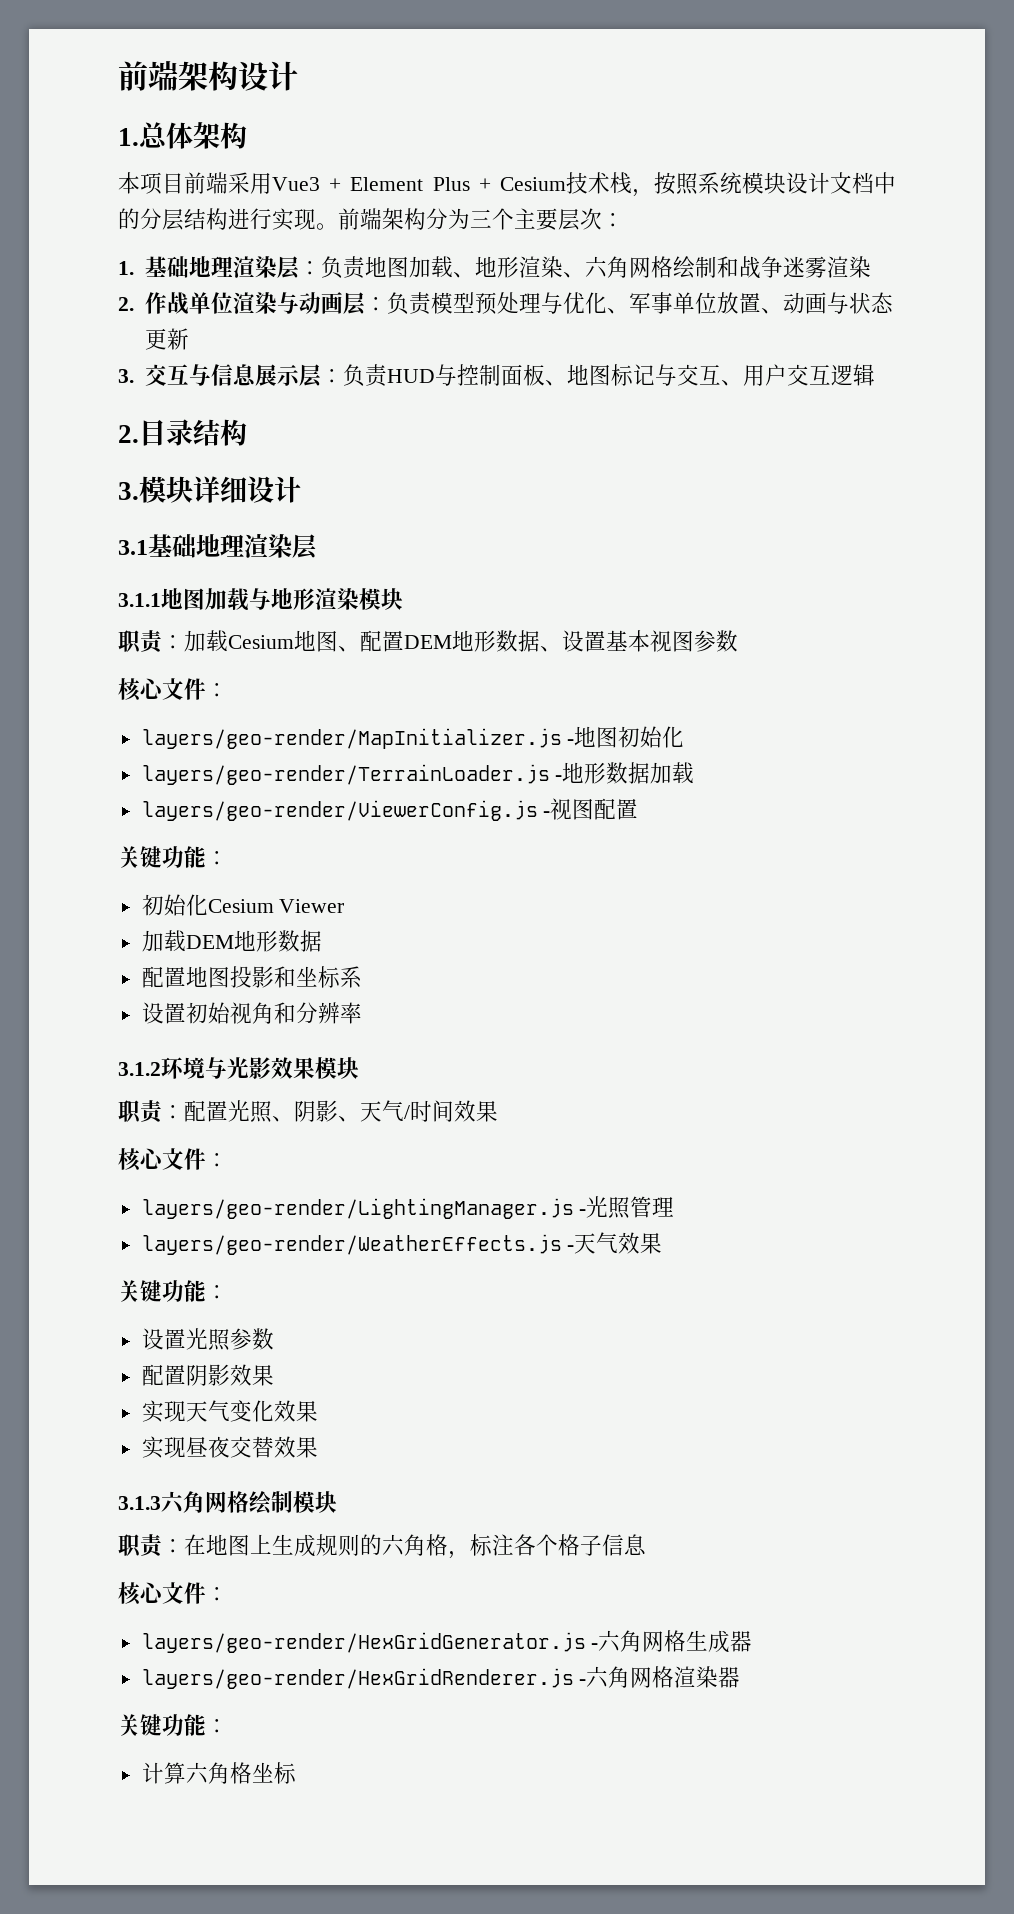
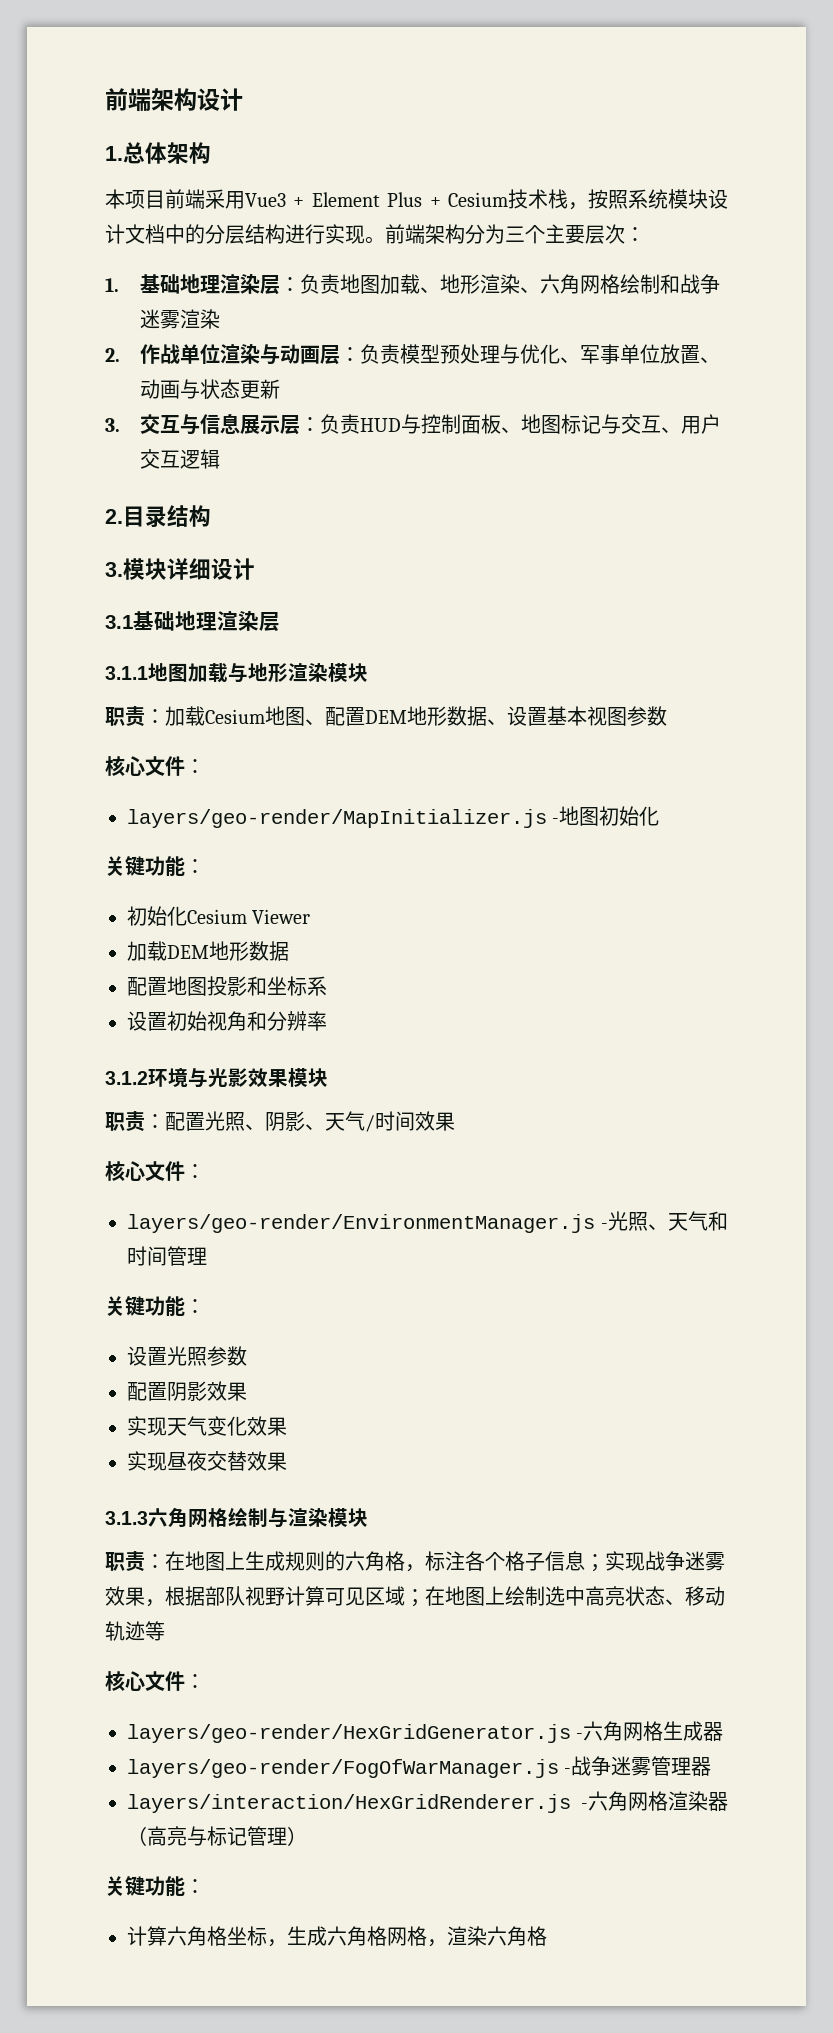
- layers/geo-render/TerrainLoader.js -地形数据加载
- layers/geo-render/ViewerConfig.js -视图配置
- layers/geo-render/LightingManager.js -光照管理
- layers/geo-render/WeatherEffects.js -天气效果
+ layers/geo-render/EnvironmentManager.js -光照、天气和时间管理
- 3.1.3六角网格绘制模块
+ 3.1.3六角网格绘制与渲染模块
- 职责：在地图上生成规则的六角格，标注各个格子信息
+ 职责：在地图上生成规则的六角格，标注各个格子信息；实现战争迷雾效果，根据部队视野计算可见区域；在地图上绘制选中高亮状态、移动轨迹等
- layers/geo-render/HexGridRenderer.js -六角网格渲染器
+ layers/geo-render/FogOfWarManager.js -战争迷雾管理器
+ layers/interaction/HexGridRenderer.js -六角网格渲染器（高亮与标记管理）
- 计算六角格坐标
+ 计算六角格坐标，生成六角格网格，渲染六角格

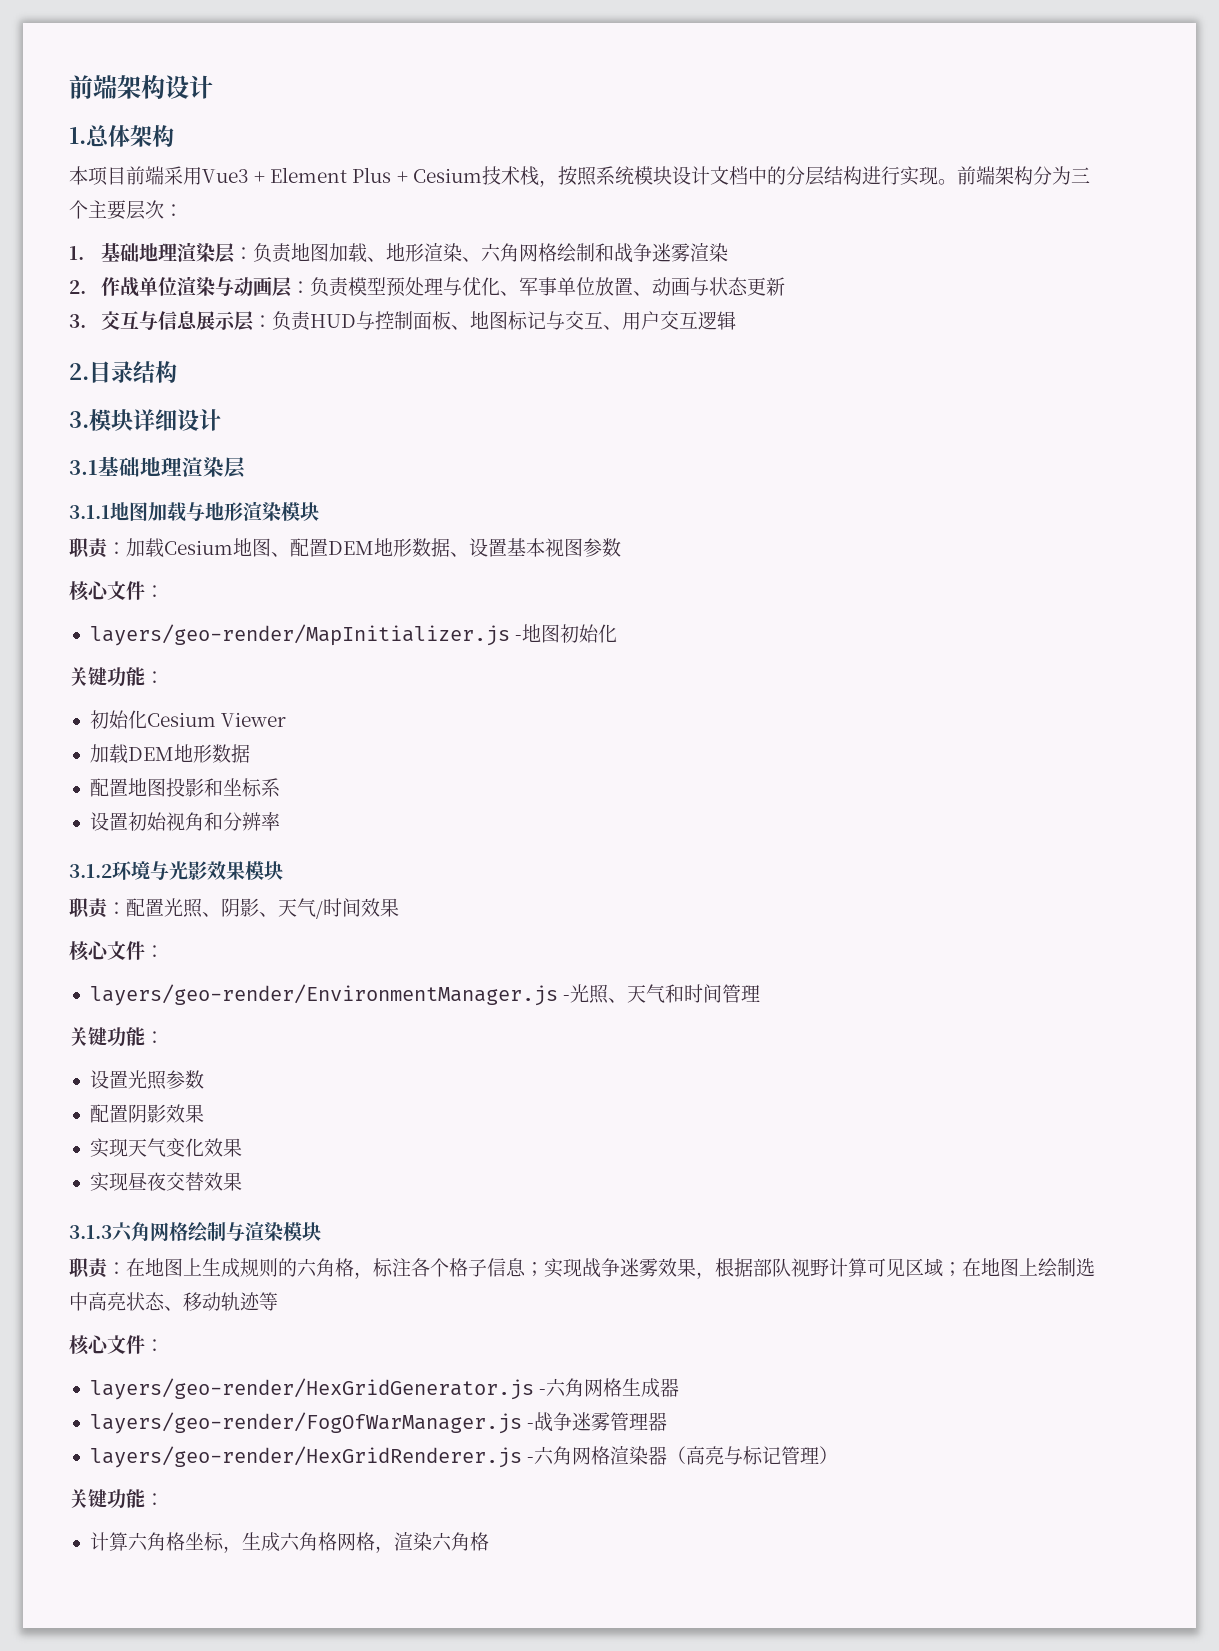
- layers/interaction/HexGridRenderer.js -六角网格渲染器（高亮与标记管理）
+ layers/geo-render/HexGridRenderer.js -六角网格渲染器（高亮与标记管理）

